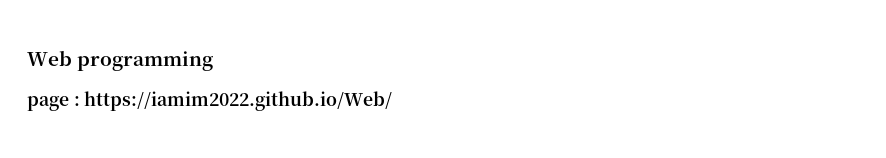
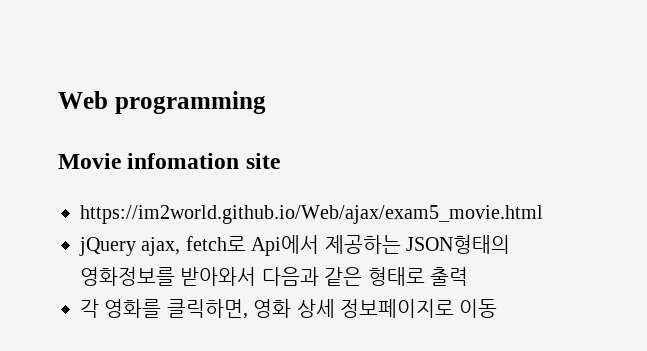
- page : https://iamim2022.github.io/Web/
+ Movie infomation site
+ https://im2world.github.io/Web/ajax/exam5_movie.html
+ jQuery ajax, fetch로 Api에서 제공하는 JSON형태의 영화정보를 받아와서 다음과 같은 형태로 출력
+ 각 영화를 클릭하면, 영화 상세 정보페이지로 이동

